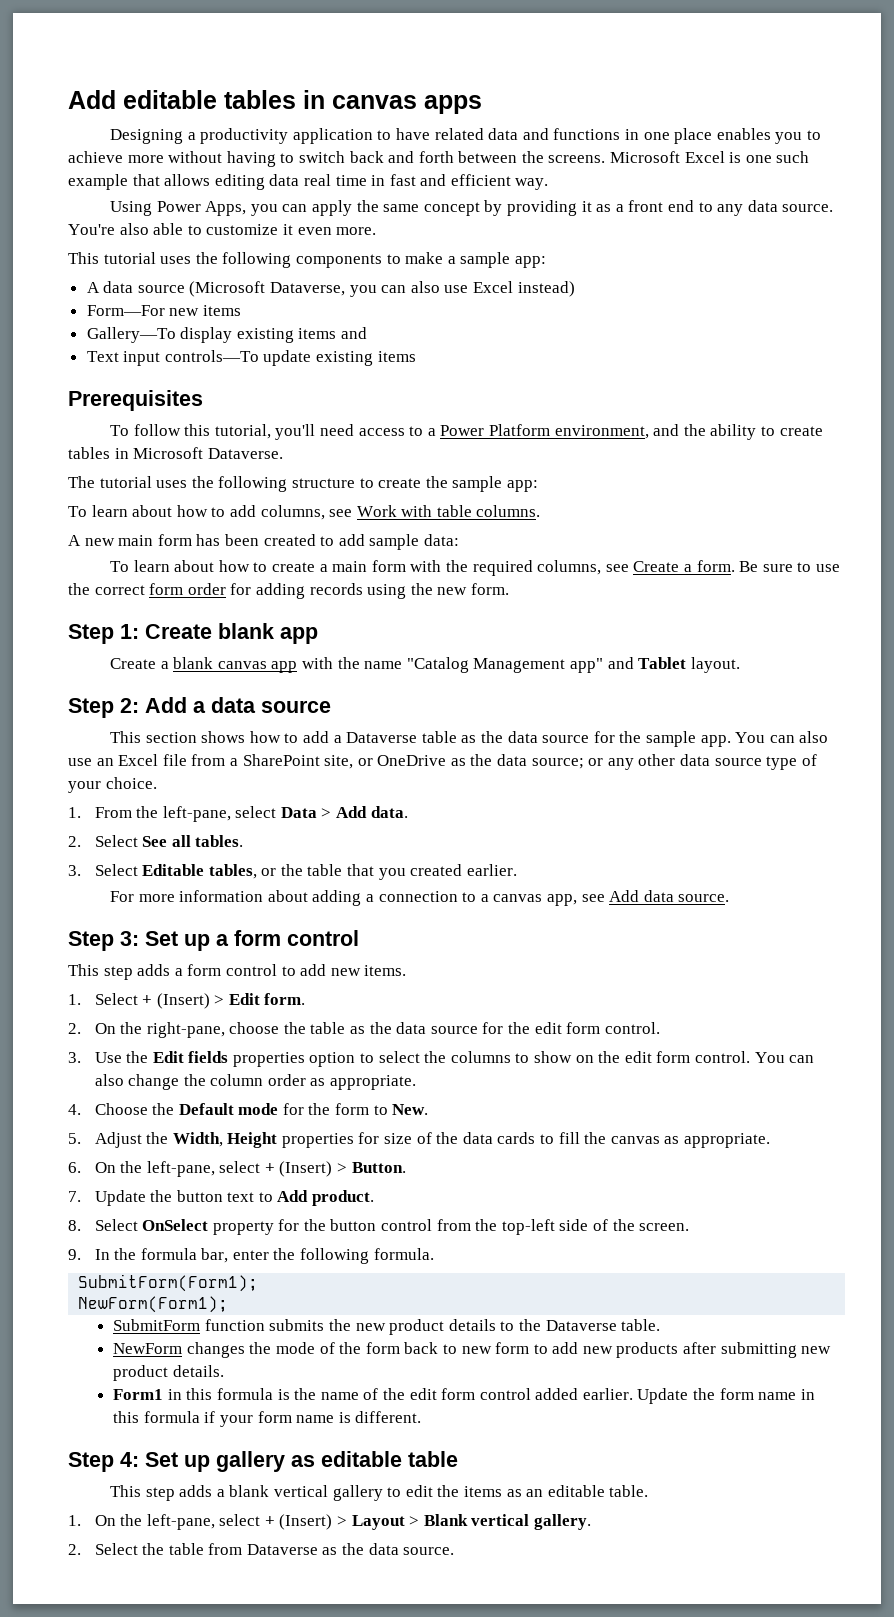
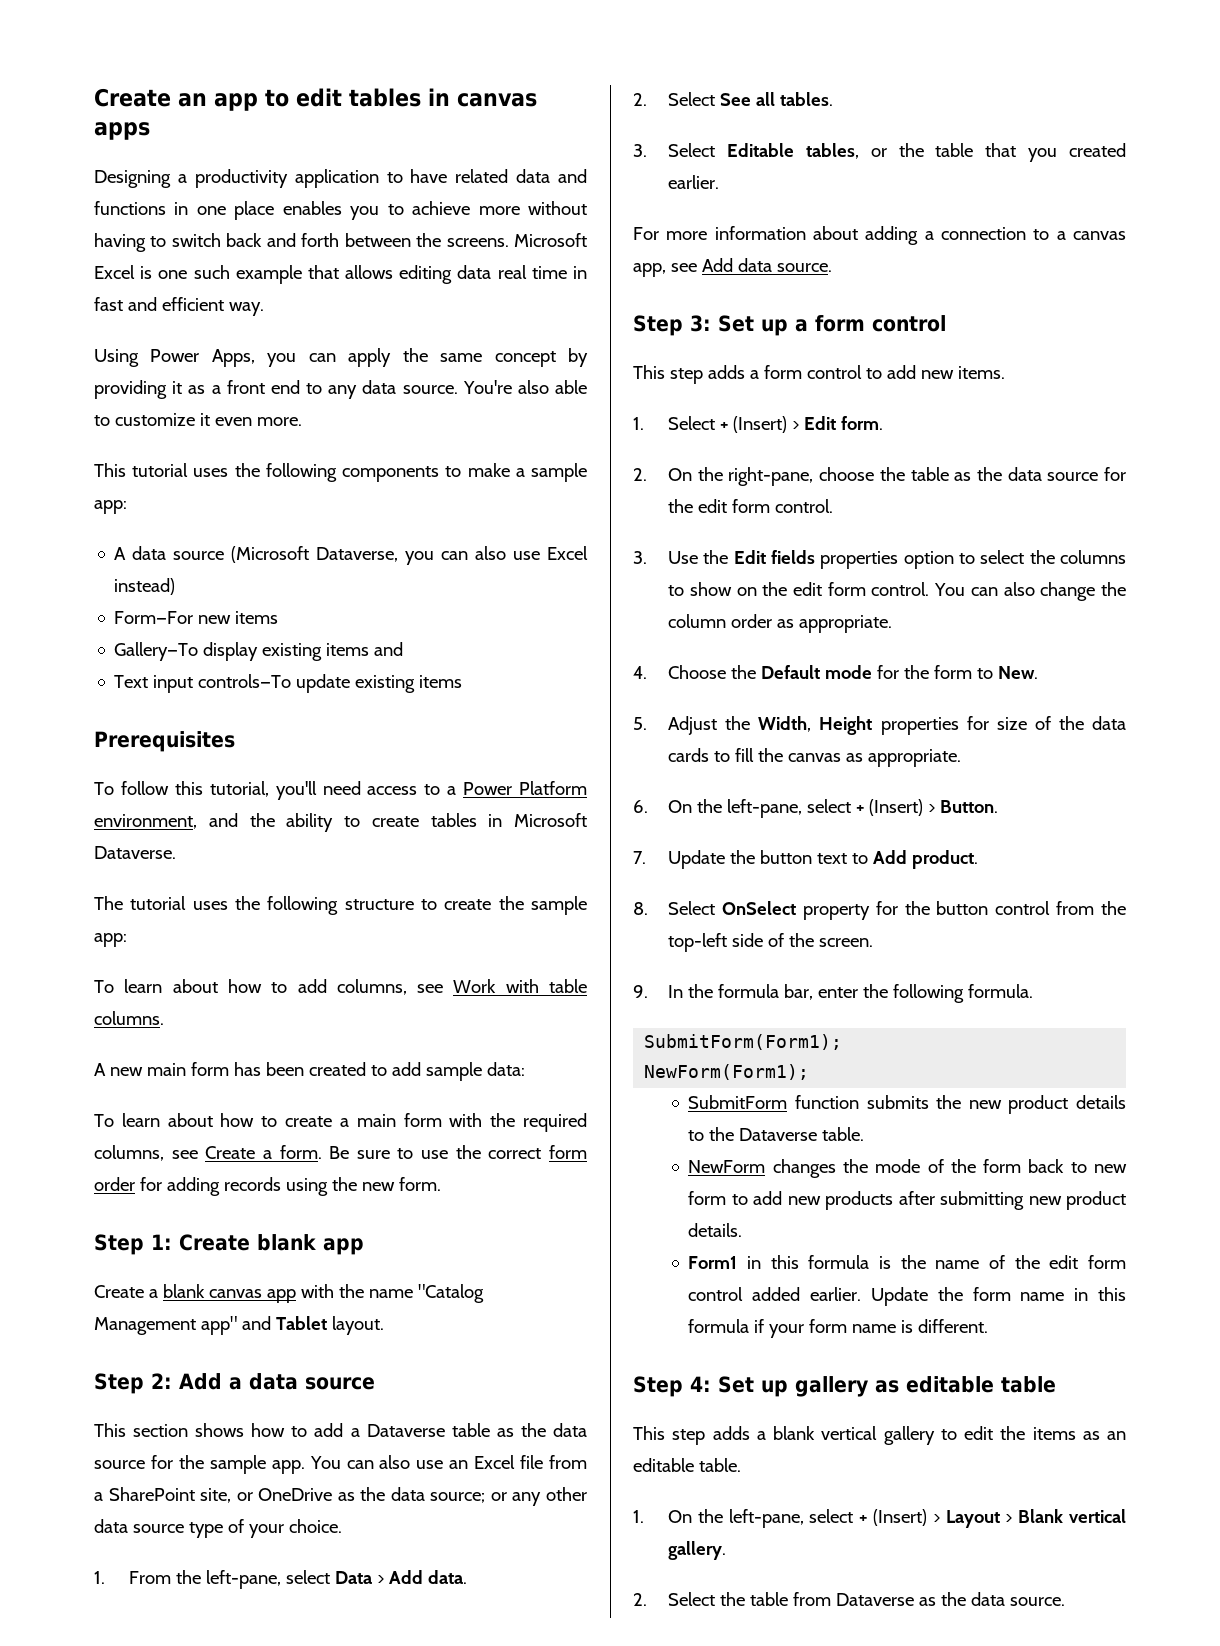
- Add editable tables in canvas apps
+ Create an app to edit tables in canvas apps

